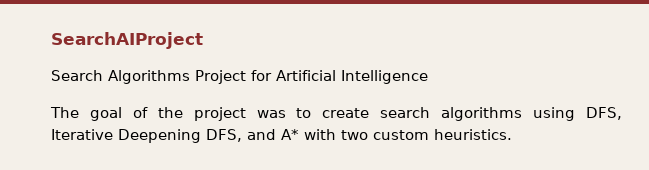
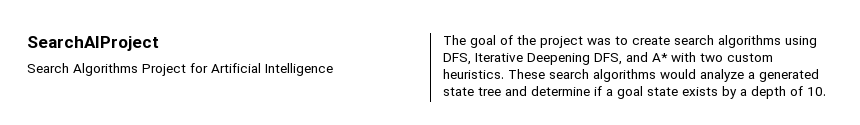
+ These search algorithms would analyze a generated state tree and determine if a goal state exists by a depth of 10.

